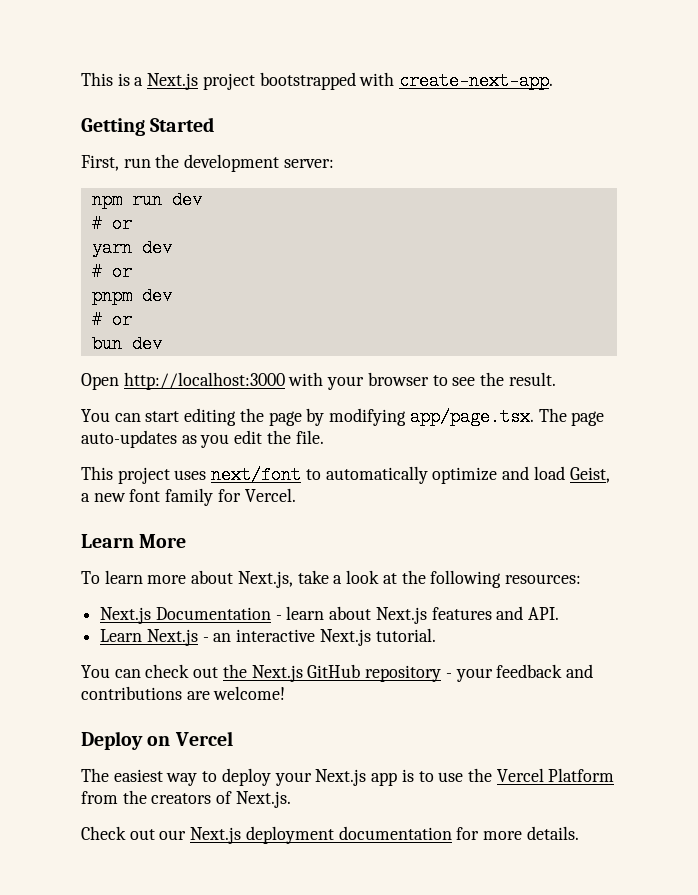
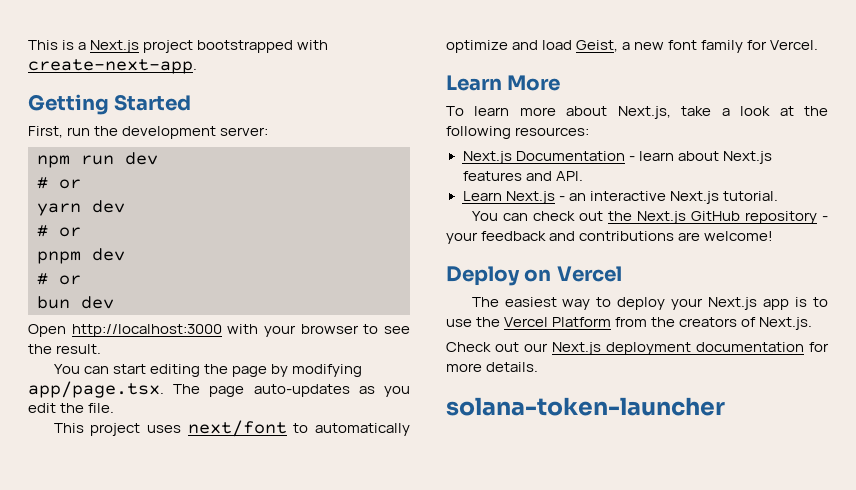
+ solana-token-launcher

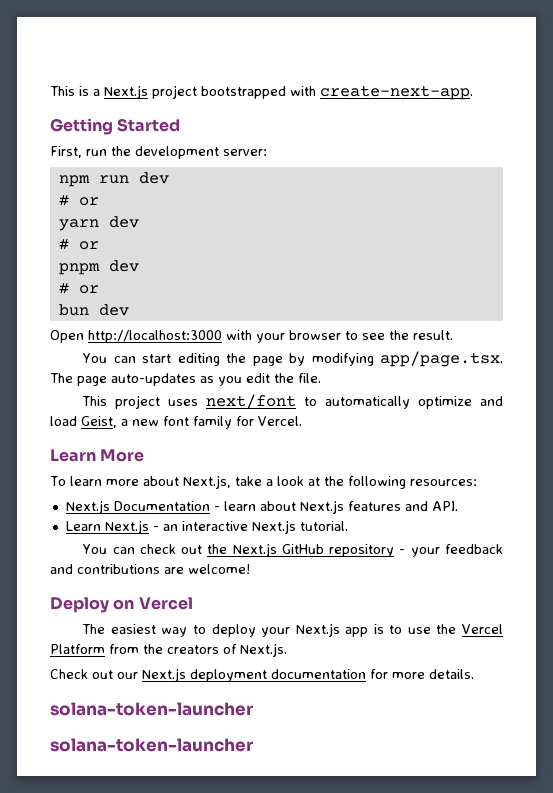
  Check out our Next.js deployment documentation for more details.
+ solana-token-launcher

